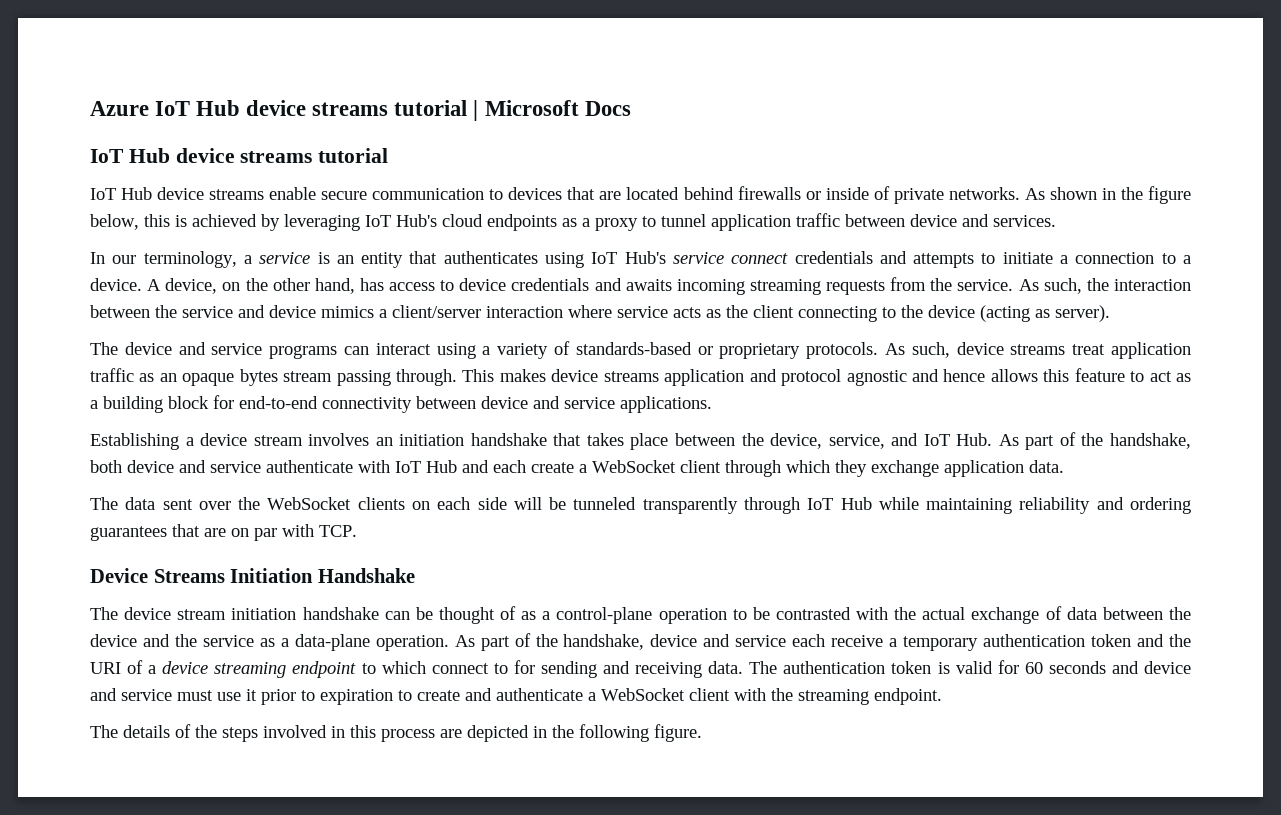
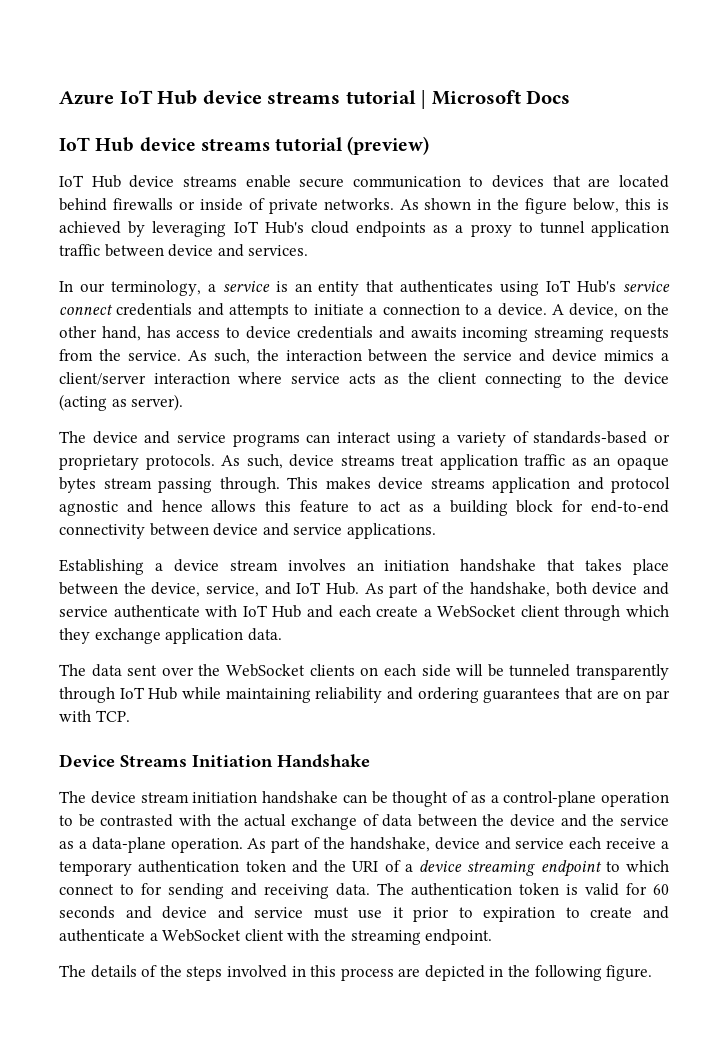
  Azure IoT Hub device streams tutorial | Microsoft Docs
- IoT Hub device streams tutorial
+ IoT Hub device streams tutorial (preview)

